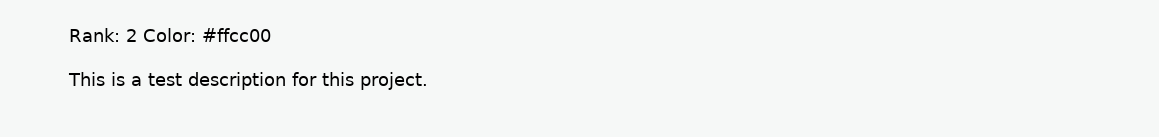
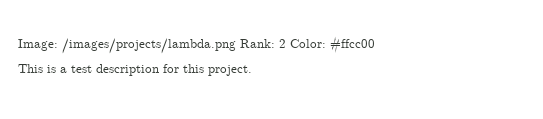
- Rank: 2 Color: #ffcc00
+ Image: /images/projects/lambda.png Rank: 2 Color: #ffcc00

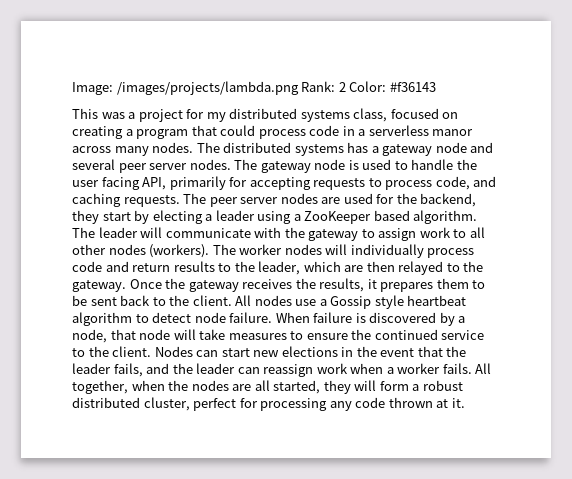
- Image: /images/projects/lambda.png Rank: 2 Color: #ffcc00
+ Image: /images/projects/lambda.png Rank: 2 Color: #f36143
- This is a test description for this project.
+ This was a project for my distributed systems class, focused on creating a program that could process code in a serverless manor across many nodes. The distributed systems has a gateway node and several peer server nodes. The gateway node is used to handle the user facing API, primarily for accepting requests to process code, and caching requests. The peer server nodes are used for the backend, they start by electing a leader using a ZooKeeper based algorithm. The leader will communicate with the gateway to assign work to all other nodes (workers). The worker nodes will individually process code and return results to the leader, which are then relayed to the gateway. Once the gateway receives the results, it prepares them to be sent back to the client. All nodes use a Gossip style heartbeat algorithm to detect node failure. When failure is discovered by a node, that node will take measures to ensure the continued service to the client. Nodes can start new elections in the event that the leader fails, and the leader can reassign work when a worker fails. All together, when the nodes are all started, they will form a robust distributed cluster, perfect for processing any code thrown at it.

